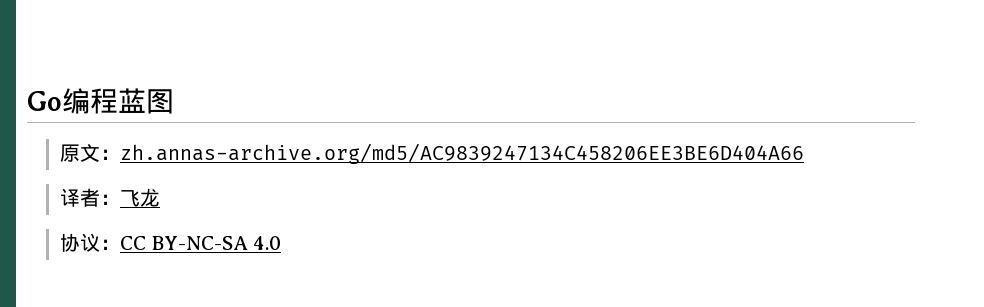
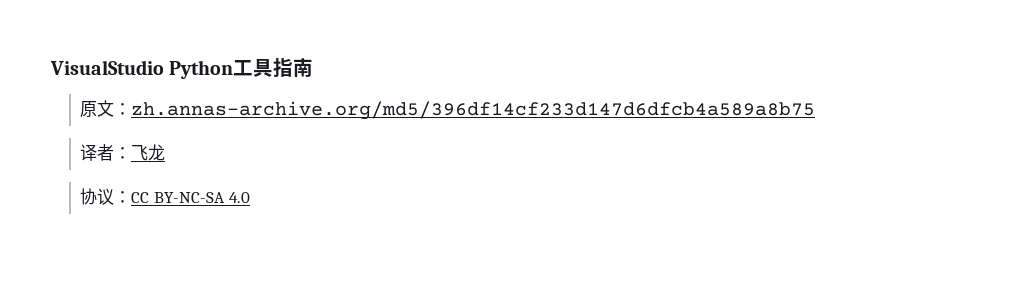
- Go编程蓝图
+ VisualStudio Python工具指南
- 原文：zh.annas-archive.org/md5/AC9839247134C458206EE3BE6D404A66
+ 原文：zh.annas-archive.org/md5/396df14cf233d147d6dfcb4a589a8b75

